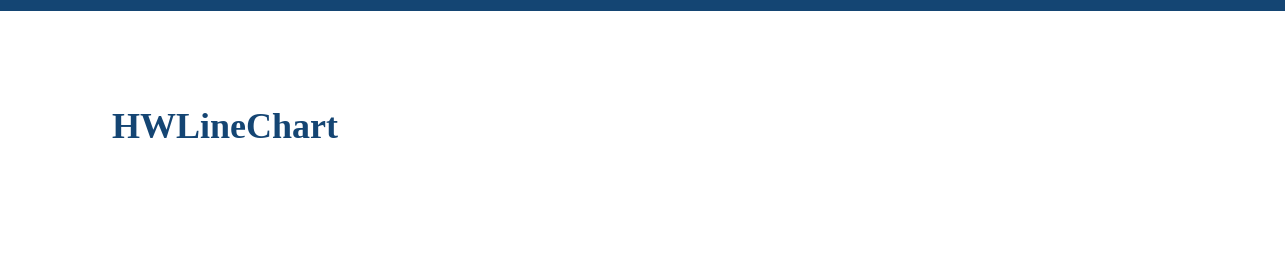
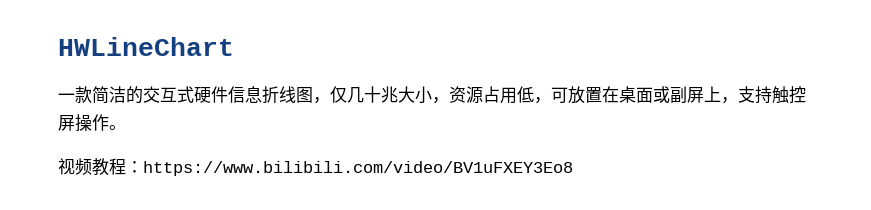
+ 一款简洁的交互式硬件信息折线图，仅几十兆大小，资源占用低，可放置在桌面或副屏上，支持触控屏操作。
+ 视频教程：https://www.bilibili.com/video/BV1uFXEY3Eo8

